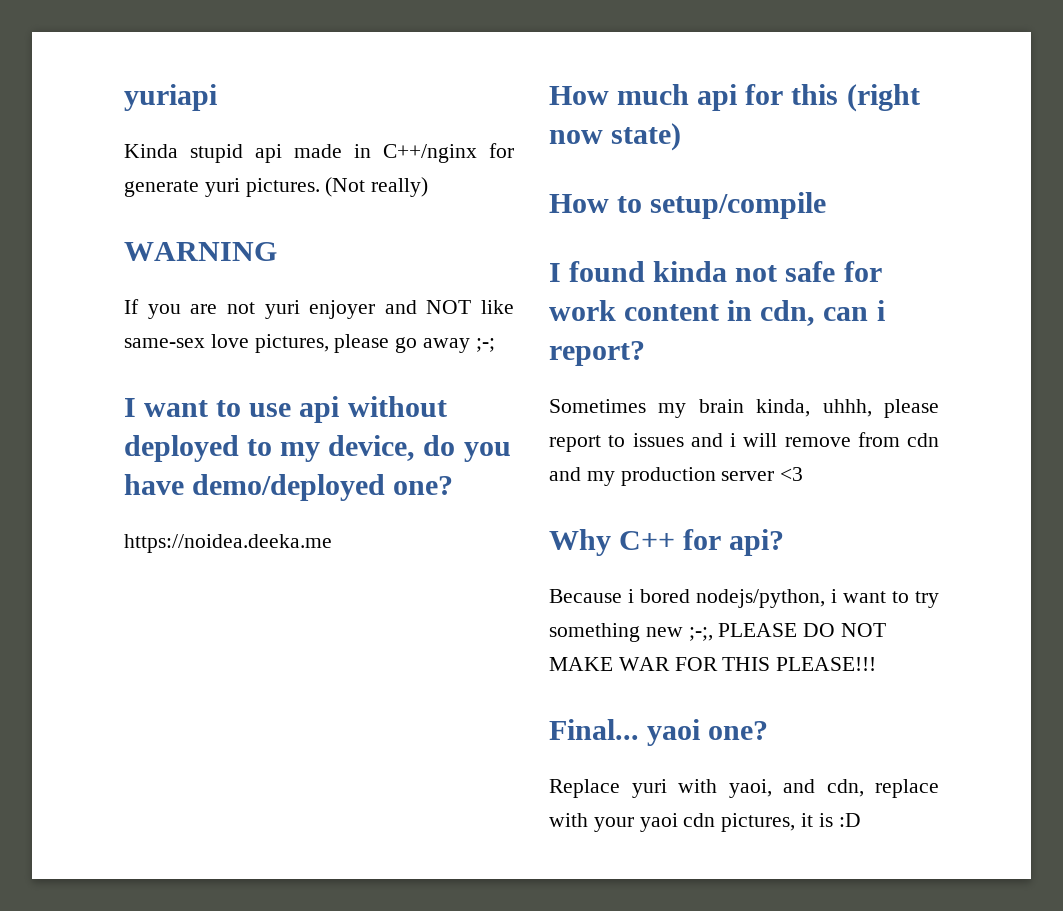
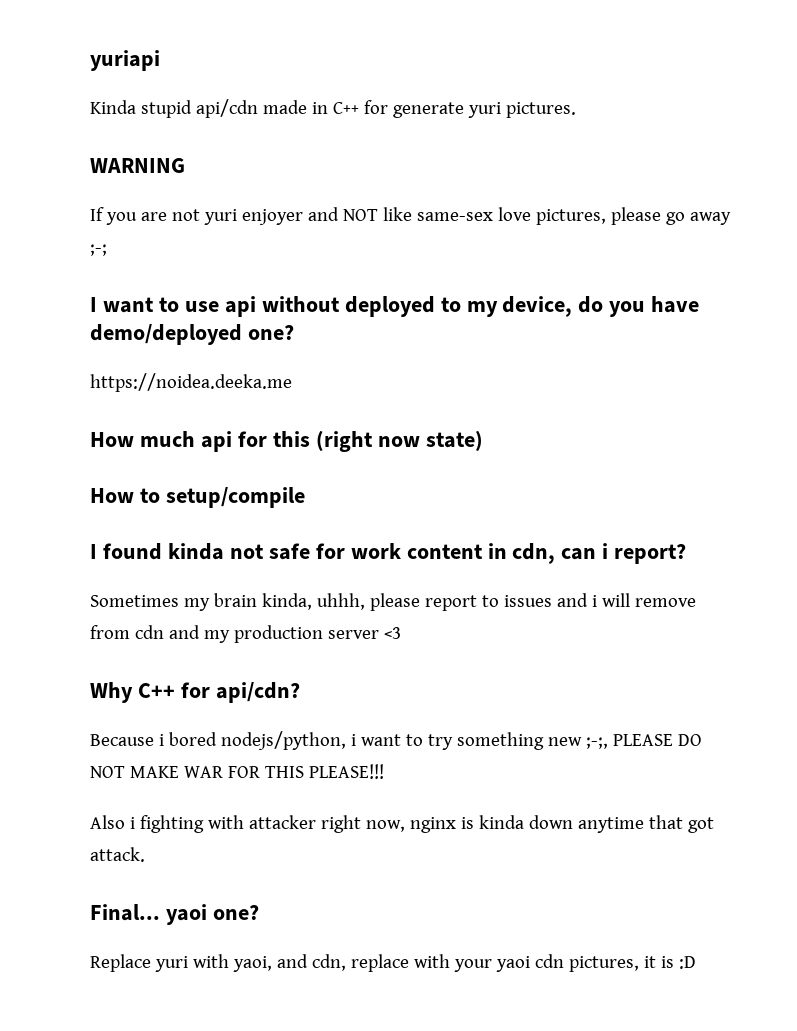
- Kinda stupid api made in C++/nginx for generate yuri pictures. (Not really)
+ Kinda stupid api/cdn made in C++ for generate yuri pictures.
- Why C++ for api?
+ Why C++ for api/cdn?
+ Also i fighting with attacker right now, nginx is kinda down anytime that got attack.

